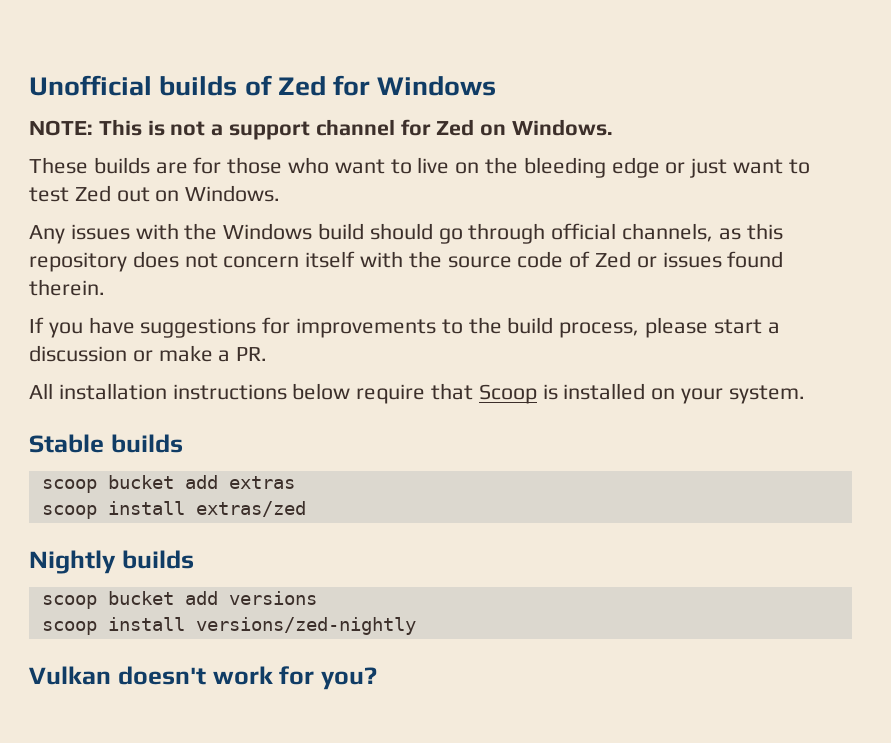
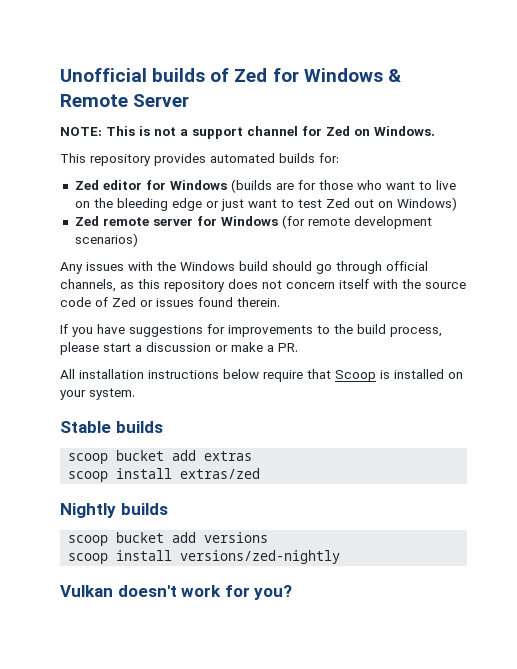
- Unofficial builds of Zed for Windows
+ Unofficial builds of Zed for Windows & Remote Server
- These builds are for those who want to live on the bleeding edge or just want to test Zed out on Windows.
+ This repository provides automated builds for:
+ Zed editor for Windows (builds are for those who want to live on the bleeding edge or just want to test Zed out on Windows)
+ Zed remote server for Windows (for remote development scenarios)

